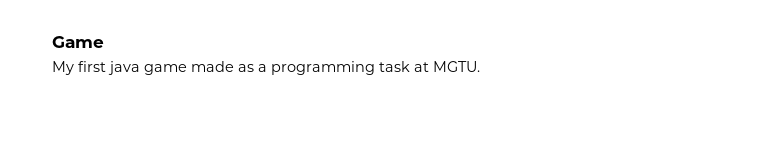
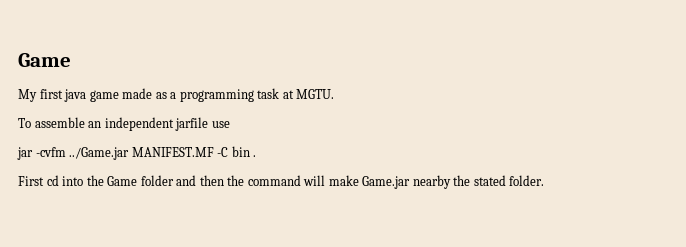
+ To assemble an independent jarfile use
+ jar -cvfm ../Game.jar MANIFEST.MF -C bin .
+ First cd into the Game folder and then the command will make Game.jar nearby the stated folder.

